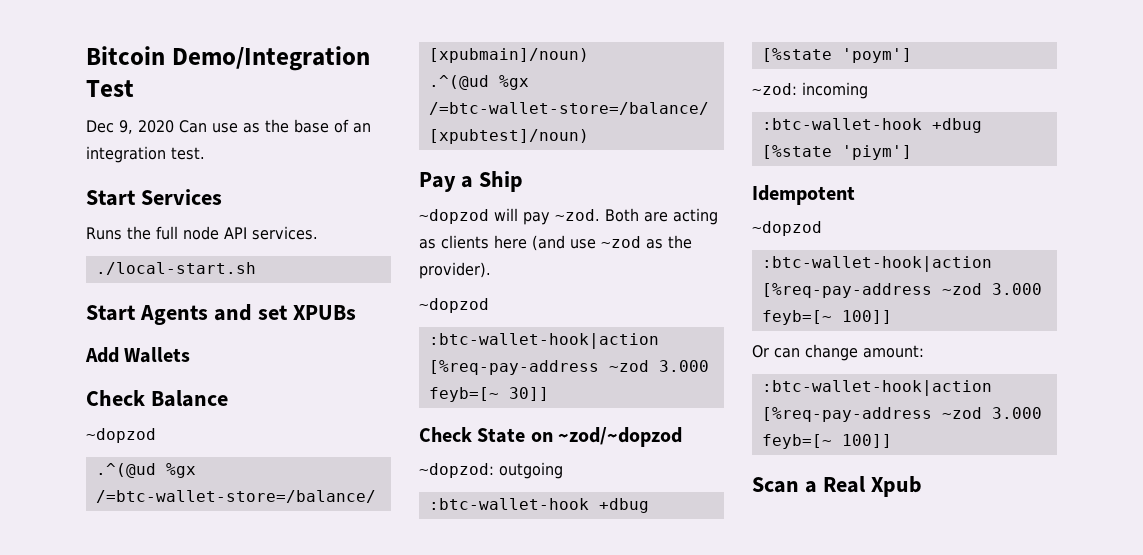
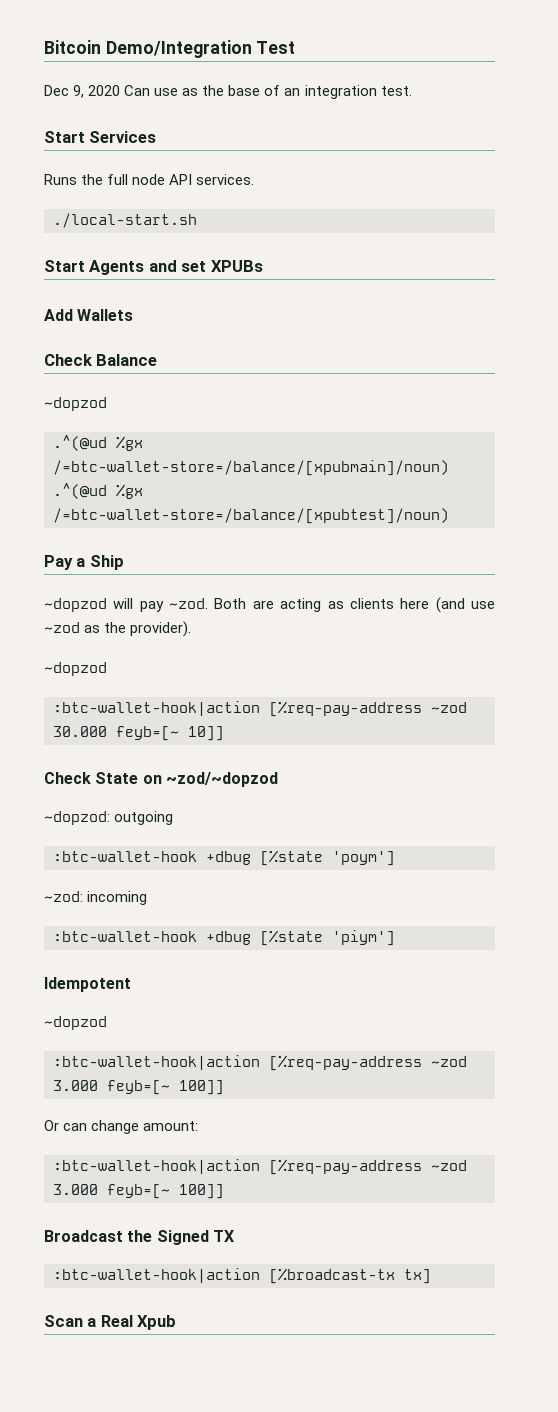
- :btc-wallet-hook|action [%req-pay-address ~zod 3.000 feyb=[~ 30]]
+ :btc-wallet-hook|action [%req-pay-address ~zod 30.000 feyb=[~ 10]]
+ Broadcast the Signed TX
+ :btc-wallet-hook|action [%broadcast-tx tx]

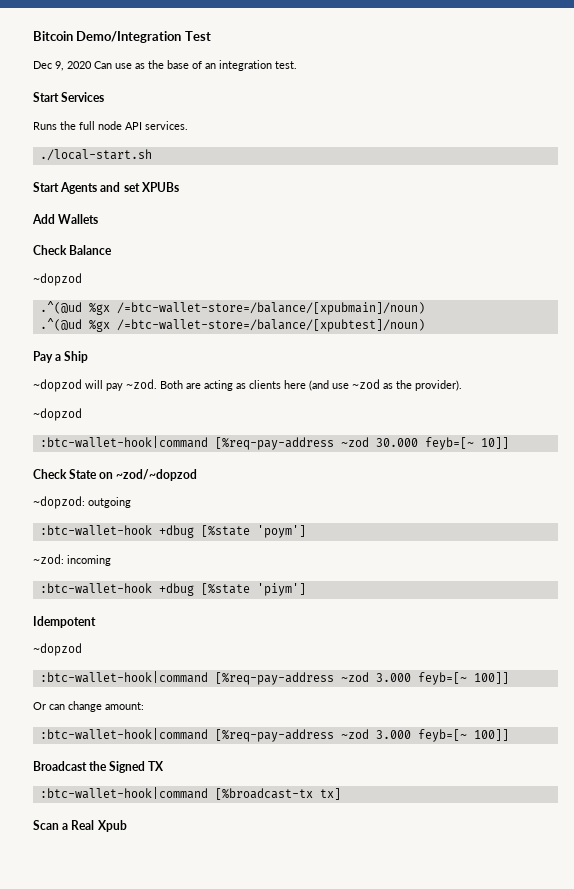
- :btc-wallet-hook|action [%req-pay-address ~zod 30.000 feyb=[~ 10]]
+ :btc-wallet-hook|command [%req-pay-address ~zod 30.000 feyb=[~ 10]]
  Idempotent
  ~dopzod
- :btc-wallet-hook|action [%req-pay-address ~zod 3.000 feyb=[~ 100]]
+ :btc-wallet-hook|command [%req-pay-address ~zod 3.000 feyb=[~ 100]]
  Or can change amount:
- :btc-wallet-hook|action [%req-pay-address ~zod 3.000 feyb=[~ 100]]
+ :btc-wallet-hook|command [%req-pay-address ~zod 3.000 feyb=[~ 100]]
- :btc-wallet-hook|action [%broadcast-tx tx]
+ :btc-wallet-hook|command [%broadcast-tx tx]

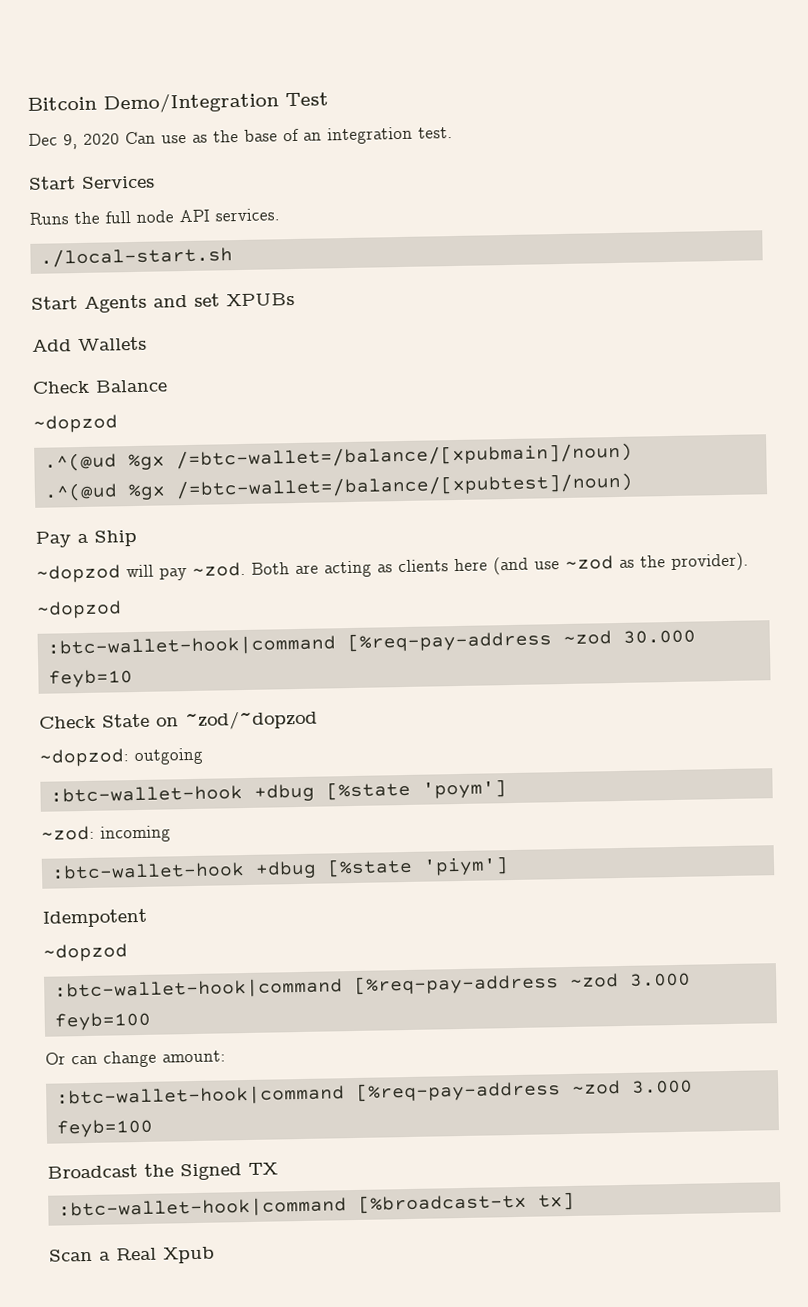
- .^(@ud %gx /=btc-wallet-store=/balance/[xpubmain]/noun)
- .^(@ud %gx /=btc-wallet-store=/balance/[xpubtest]/noun)
+ .^(@ud %gx /=btc-wallet=/balance/[xpubmain]/noun)
+ .^(@ud %gx /=btc-wallet=/balance/[xpubtest]/noun)
- :btc-wallet-hook|command [%req-pay-address ~zod 30.000 feyb=[~ 10]]
+ :btc-wallet-hook|command [%req-pay-address ~zod 30.000 feyb=10
  Idempotent
  ~dopzod
- :btc-wallet-hook|command [%req-pay-address ~zod 3.000 feyb=[~ 100]]
+ :btc-wallet-hook|command [%req-pay-address ~zod 3.000 feyb=100
  Or can change amount:
- :btc-wallet-hook|command [%req-pay-address ~zod 3.000 feyb=[~ 100]]
+ :btc-wallet-hook|command [%req-pay-address ~zod 3.000 feyb=100

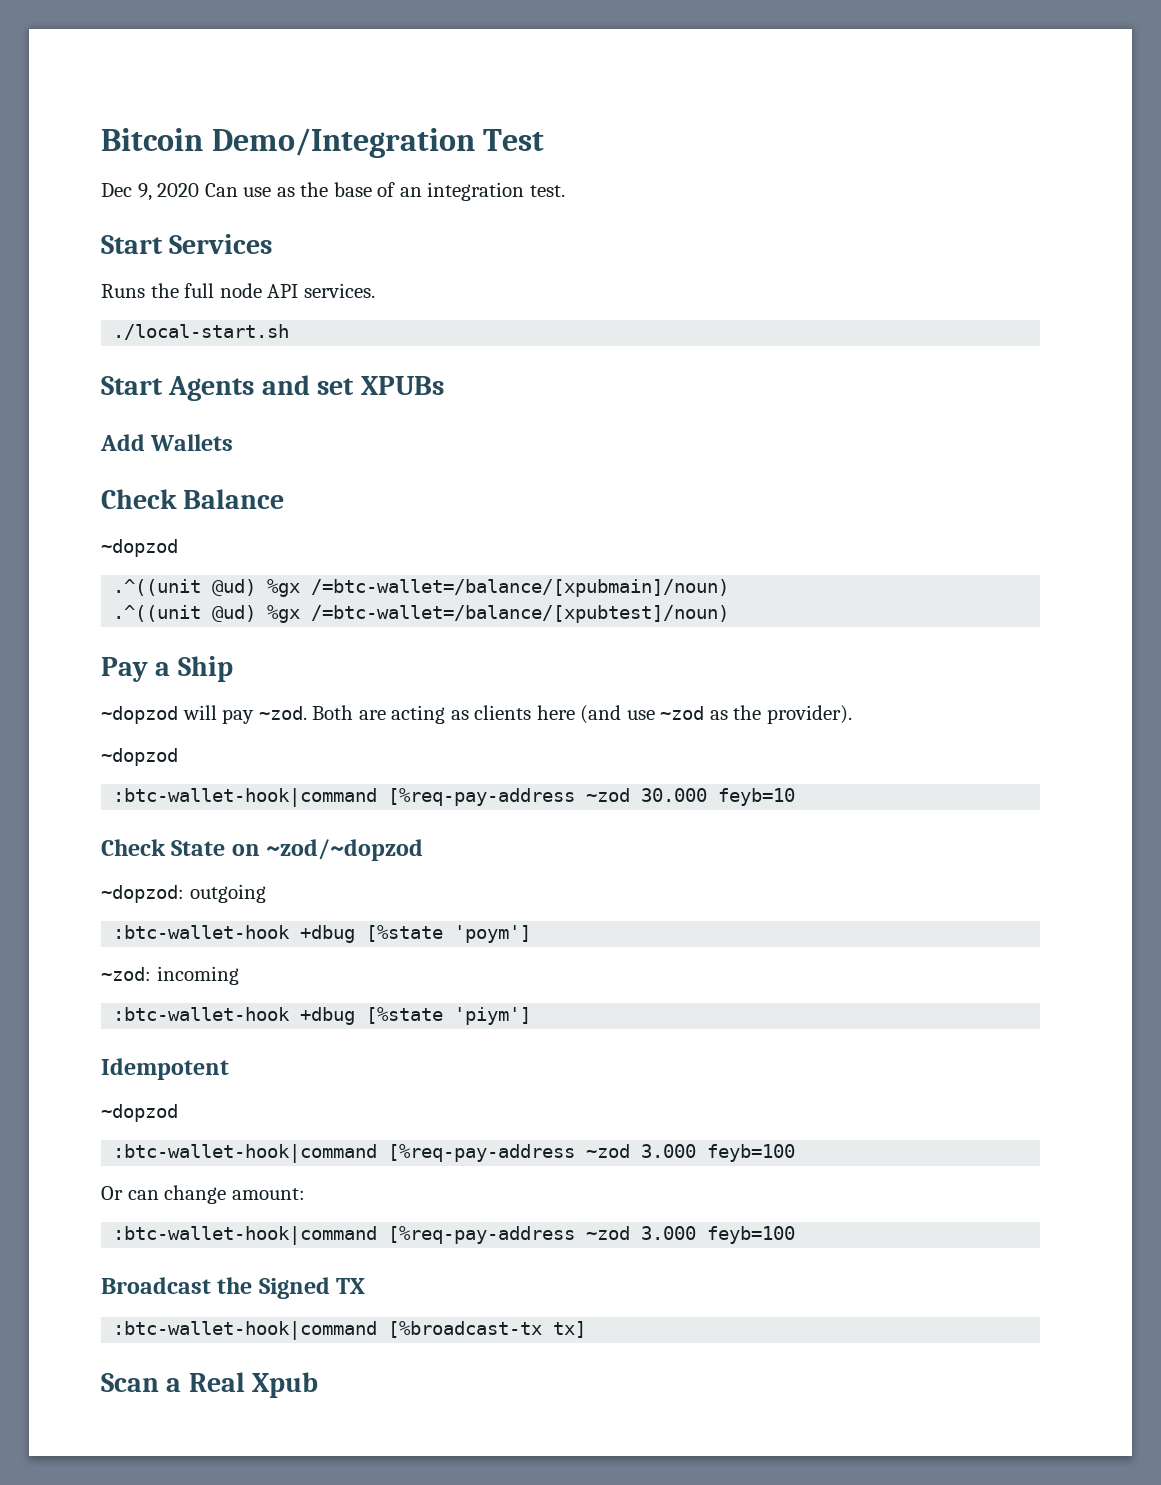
- .^(@ud %gx /=btc-wallet=/balance/[xpubmain]/noun)
+ .^((unit @ud) %gx /=btc-wallet=/balance/[xpubmain]/noun)
- .^(@ud %gx /=btc-wallet=/balance/[xpubtest]/noun)
+ .^((unit @ud) %gx /=btc-wallet=/balance/[xpubtest]/noun)

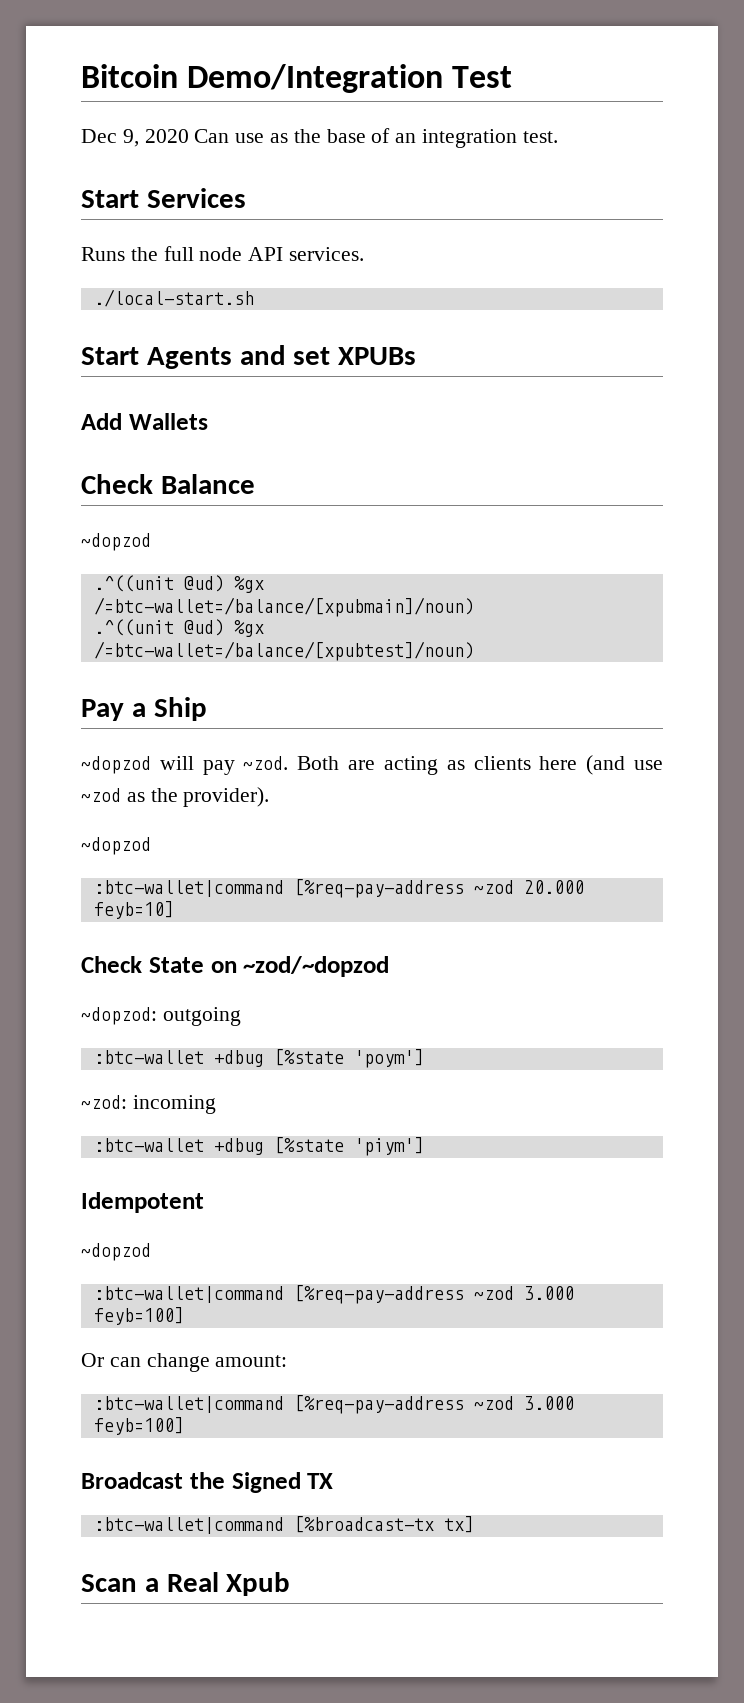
- :btc-wallet-hook|command [%req-pay-address ~zod 30.000 feyb=10
+ :btc-wallet|command [%req-pay-address ~zod 20.000 feyb=10]
- :btc-wallet-hook +dbug [%state 'poym']
+ :btc-wallet +dbug [%state 'poym']
- :btc-wallet-hook +dbug [%state 'piym']
+ :btc-wallet +dbug [%state 'piym']
  Idempotent
  ~dopzod
- :btc-wallet-hook|command [%req-pay-address ~zod 3.000 feyb=100
+ :btc-wallet|command [%req-pay-address ~zod 3.000 feyb=100]
  Or can change amount:
- :btc-wallet-hook|command [%req-pay-address ~zod 3.000 feyb=100
+ :btc-wallet|command [%req-pay-address ~zod 3.000 feyb=100]
- :btc-wallet-hook|command [%broadcast-tx tx]
+ :btc-wallet|command [%broadcast-tx tx]

